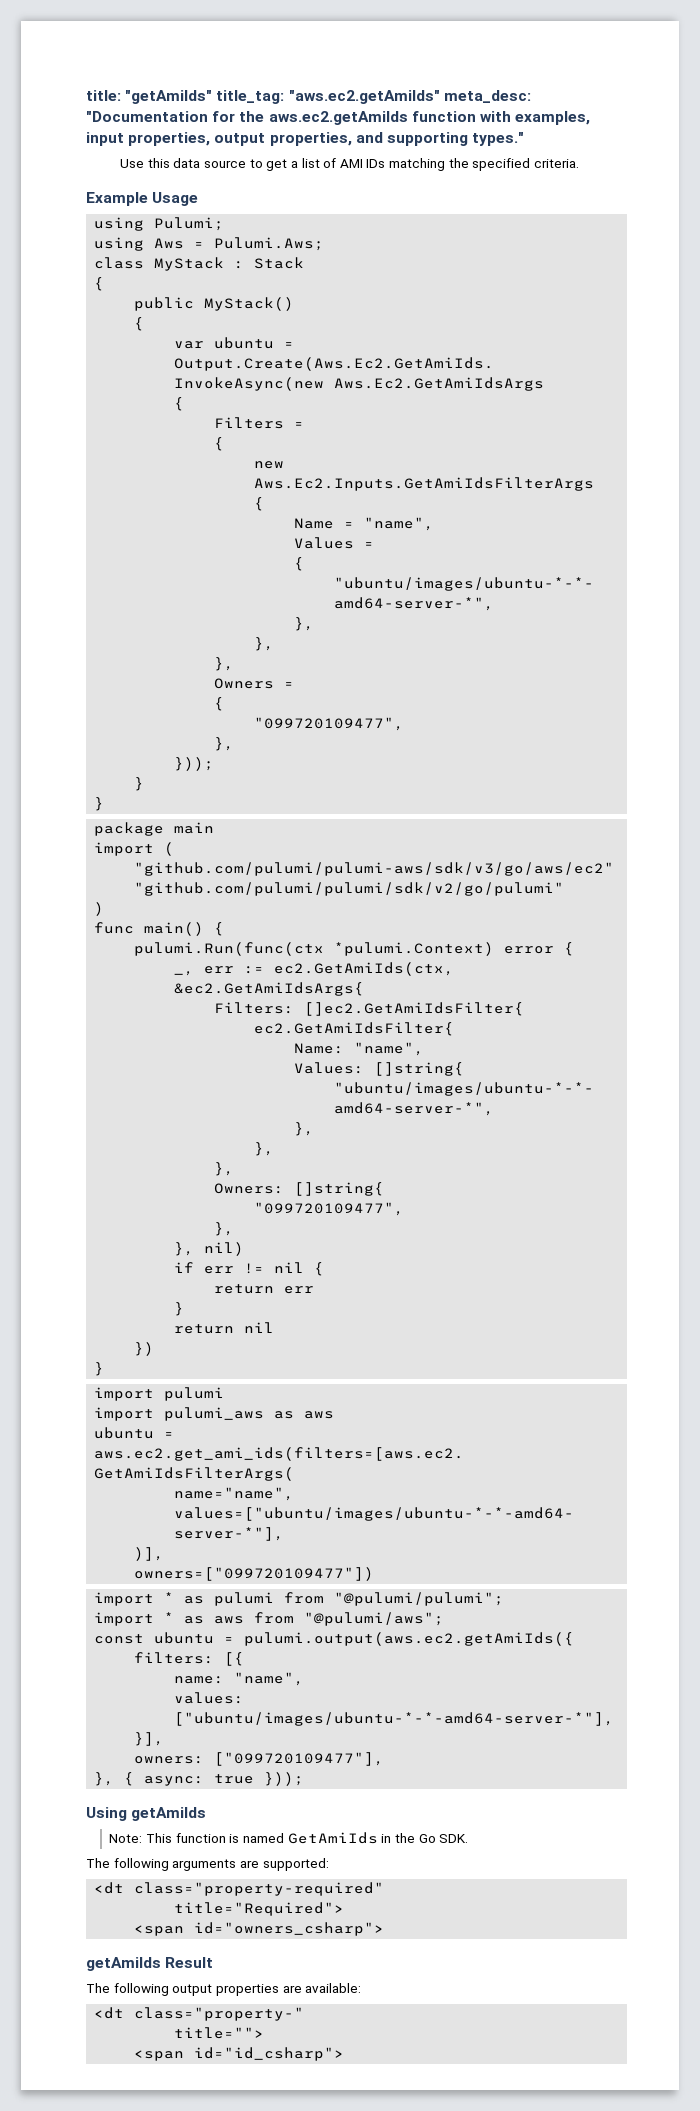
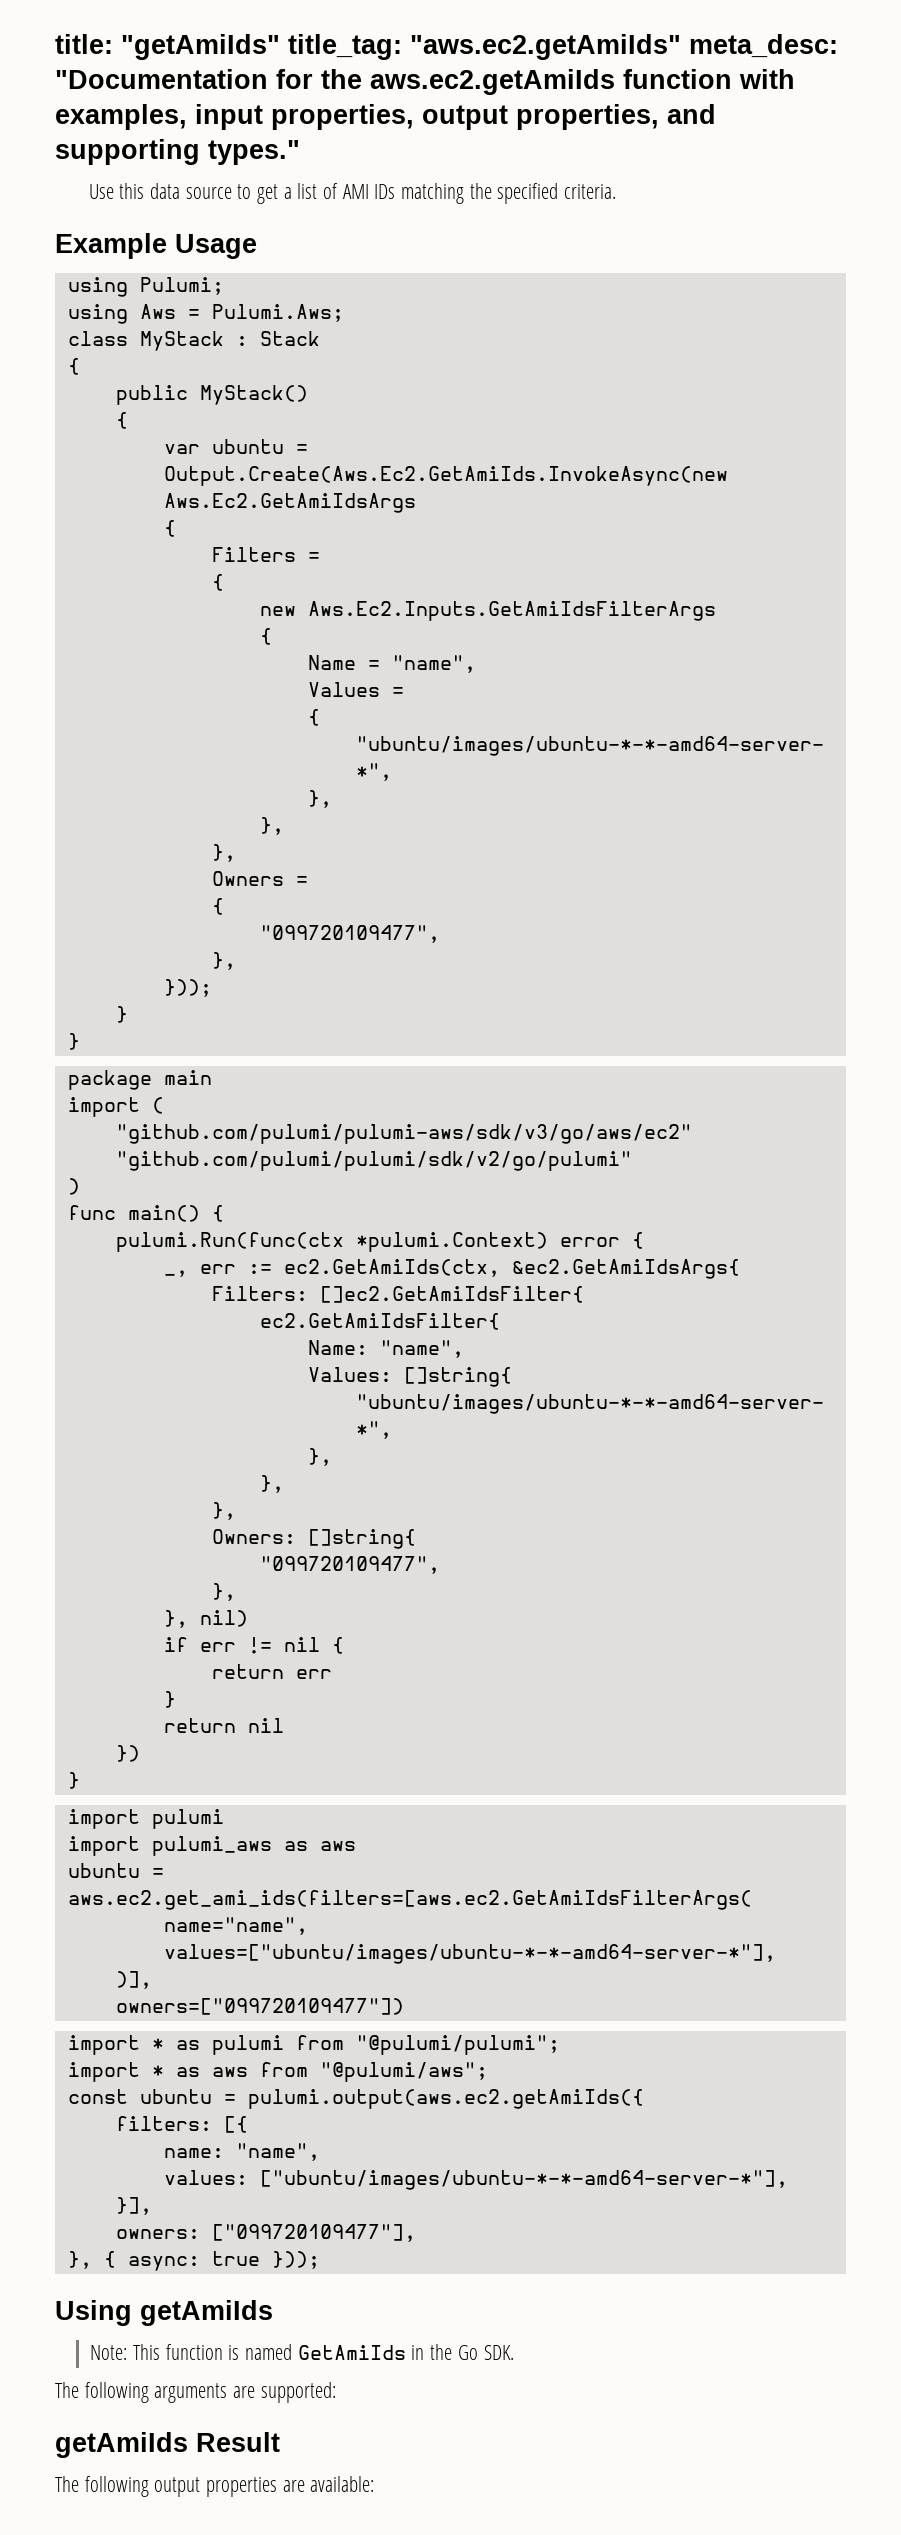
- <dt class="property-required"
- title="Required">
- <span id="owners_csharp">
- <dt class="property-"
- title="">
- <span id="id_csharp">

